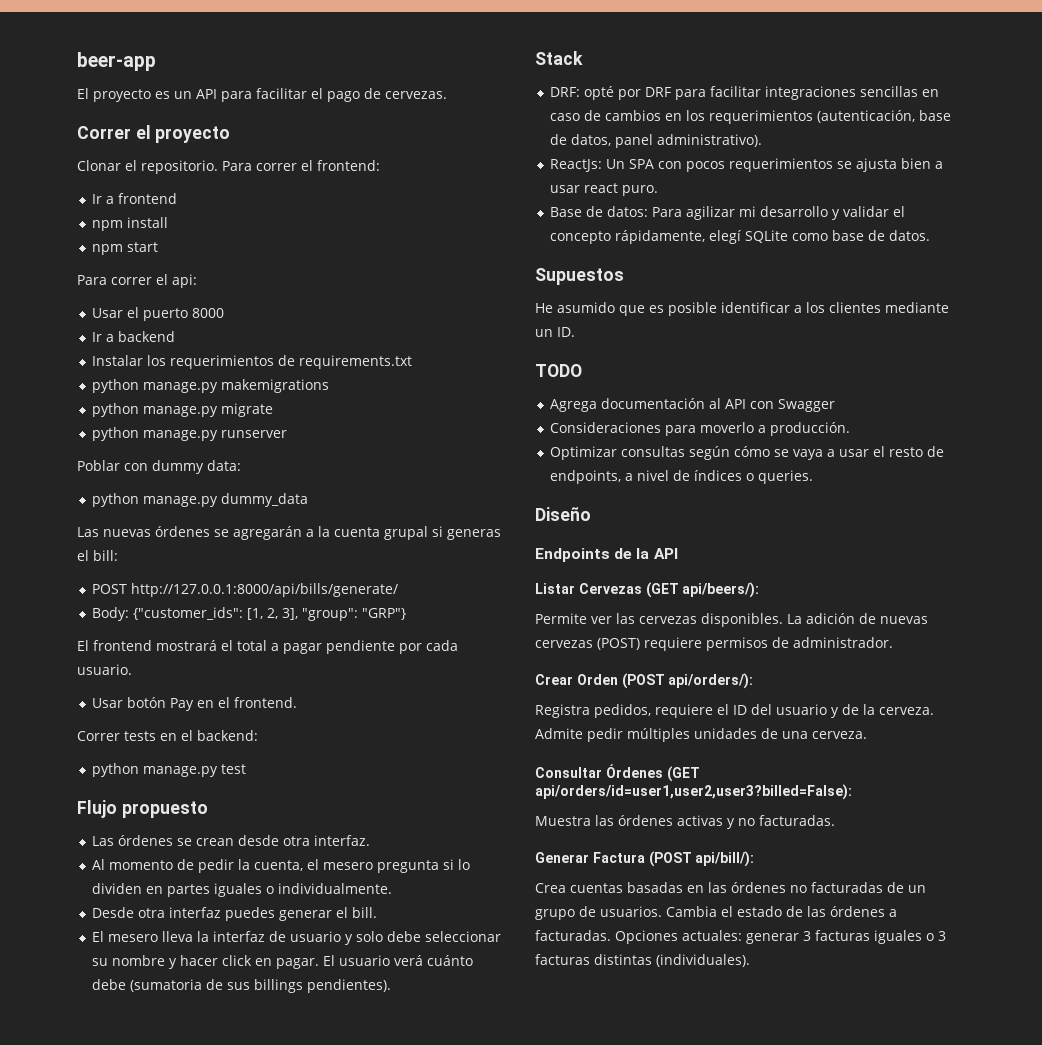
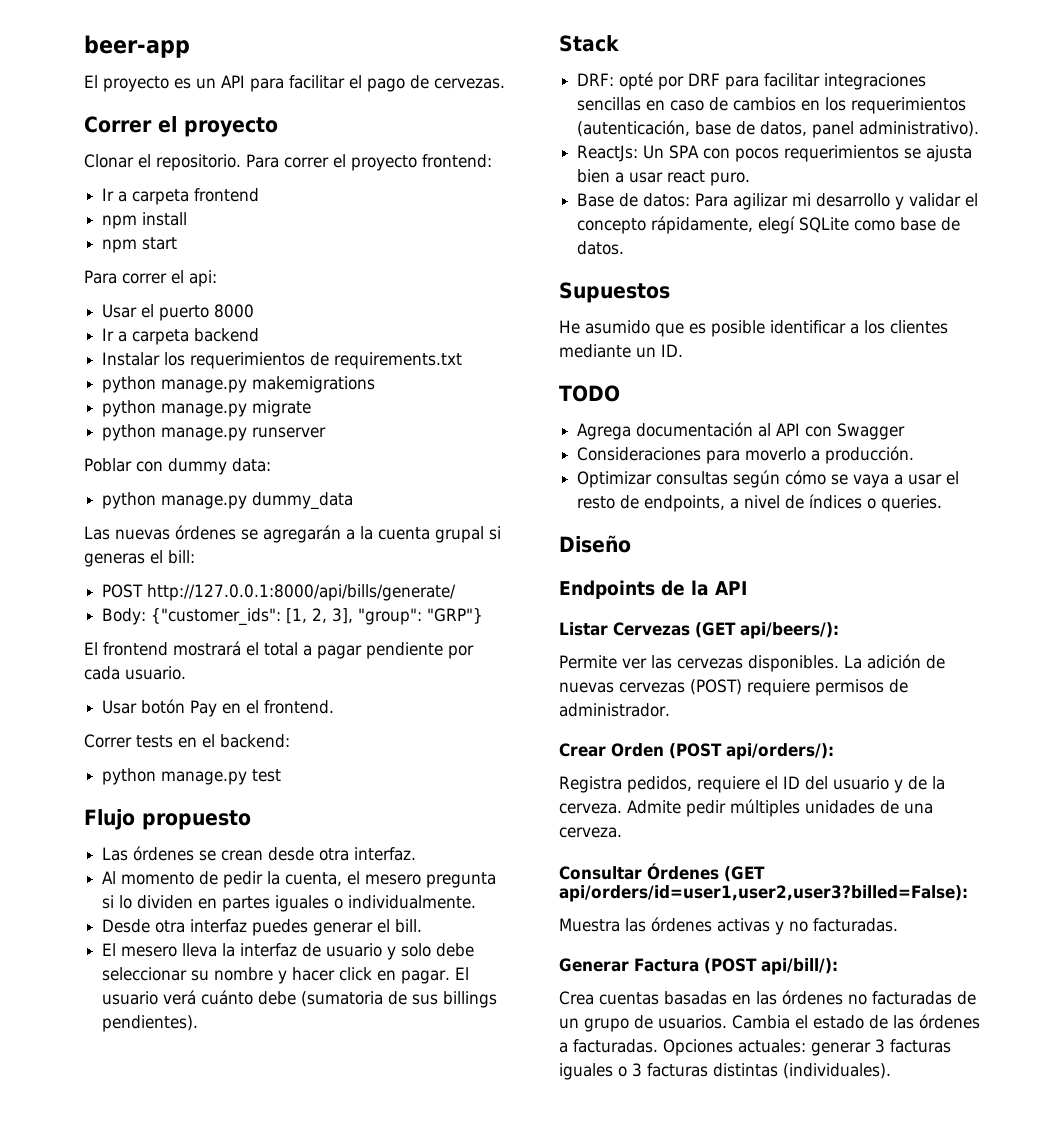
- Para correr el frontend:
+ Para correr el proyecto frontend:
- Ir a frontend
+ Ir a carpeta frontend
- Ir a backend
+ Ir a carpeta backend

